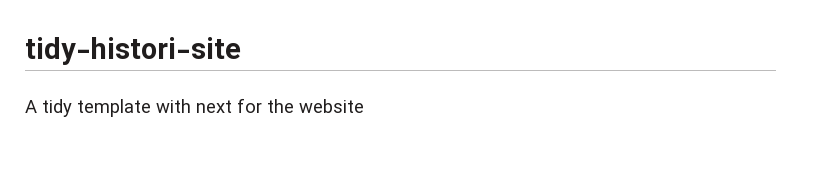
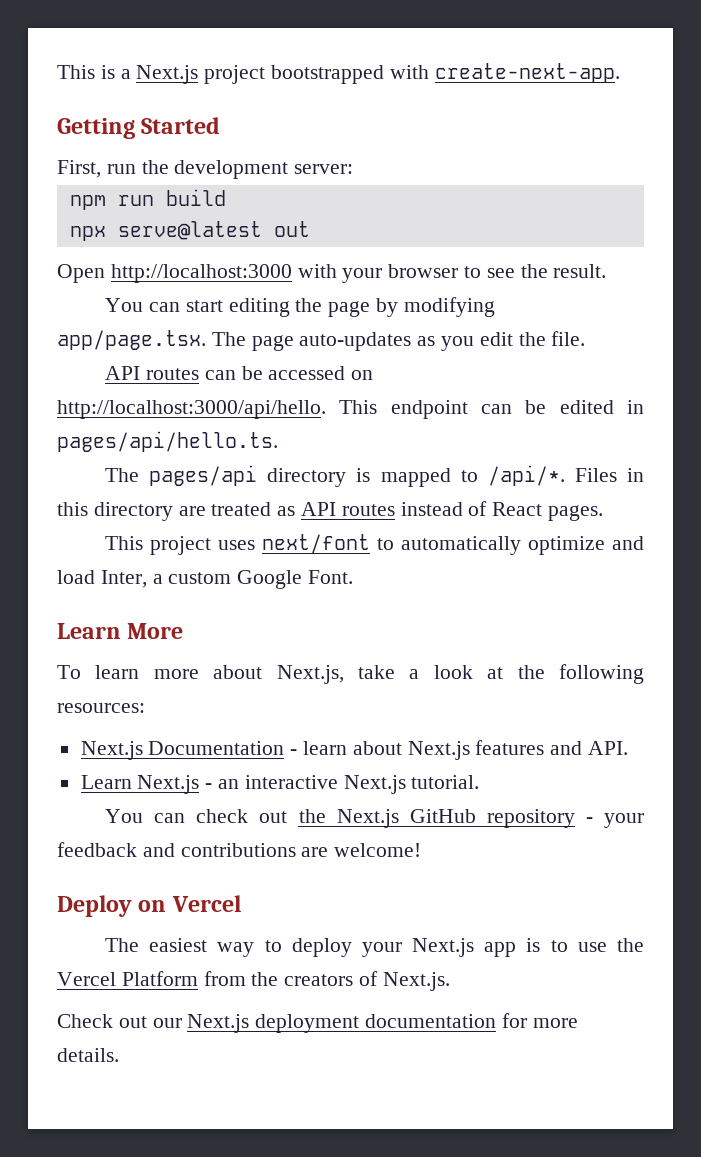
- tidy-histori-site
- A tidy template with next for the website
+ This is a Next.js project bootstrapped with create-next-app.
+ Getting Started
+ First, run the development server:
+ npm run build
+ npx serve@latest out
+ Open http://localhost:3000 with your browser to see the result.
+ You can start editing the page by modifying app/page.tsx. The page auto-updates as you edit the file.
+ API routes can be accessed on http://localhost:3000/api/hello. This endpoint can be edited in pages/api/hello.ts.
+ The pages/api directory is mapped to /api/*. Files in this directory are treated as API routes instead of React pages.
+ This project uses next/font to automatically optimize and load Inter, a custom Google Font.
+ Learn More
+ To learn more about Next.js, take a look at the following resources:
+ Next.js Documentation - learn about Next.js features and API.
+ Learn Next.js - an interactive Next.js tutorial.
+ You can check out the Next.js GitHub repository - your feedback and contributions are welcome!
+ Deploy on Vercel
+ The easiest way to deploy your Next.js app is to use the Vercel Platform from the creators of Next.js.
+ Check out our Next.js deployment documentation for more details.

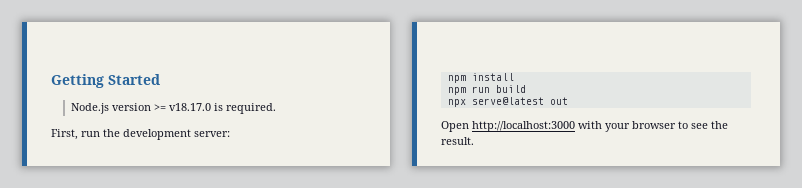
- This is a Next.js project bootstrapped with create-next-app.
  Getting Started
+ Node.js version >= v18.17.0 is required.
+ npm install
- You can start editing the page by modifying app/page.tsx. The page auto-updates as you edit the file.
- API routes can be accessed on http://localhost:3000/api/hello. This endpoint can be edited in pages/api/hello.ts.
- The pages/api directory is mapped to /api/*. Files in this directory are treated as API routes instead of React pages.
- This project uses next/font to automatically optimize and load Inter, a custom Google Font.
- Learn More
- To learn more about Next.js, take a look at the following resources:
- Next.js Documentation - learn about Next.js features and API.
- Learn Next.js - an interactive Next.js tutorial.
- You can check out the Next.js GitHub repository - your feedback and contributions are welcome!
- Deploy on Vercel
- The easiest way to deploy your Next.js app is to use the Vercel Platform from the creators of Next.js.
- Check out our Next.js deployment documentation for more details.

